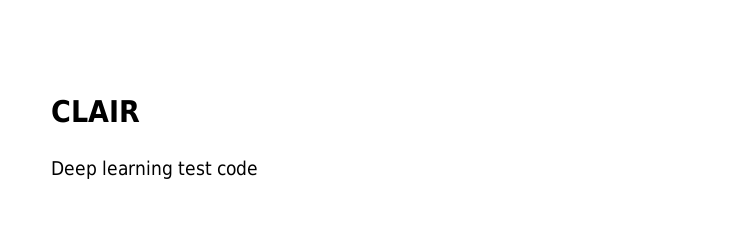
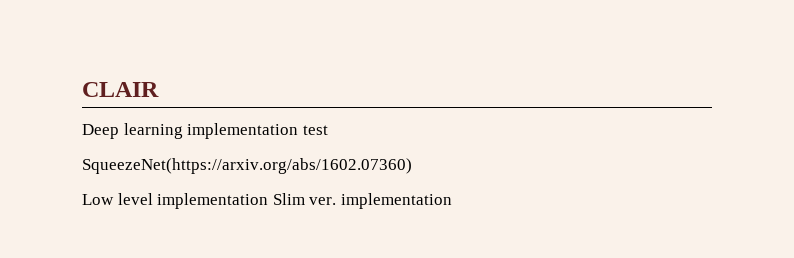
- Deep learning test code
+ Deep learning implementation test
+ SqueezeNet(https://arxiv.org/abs/1602.07360)
+ Low level implementation Slim ver. implementation

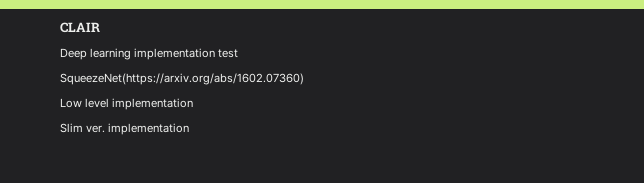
- Low level implementation Slim ver. implementation
+ Low level implementation
+ Slim ver. implementation

